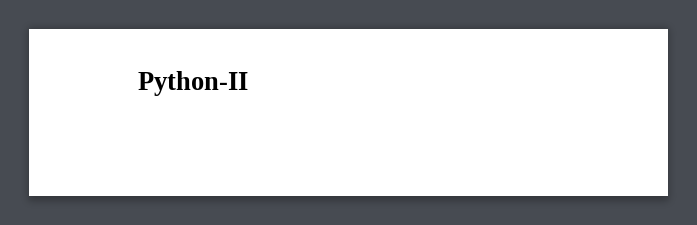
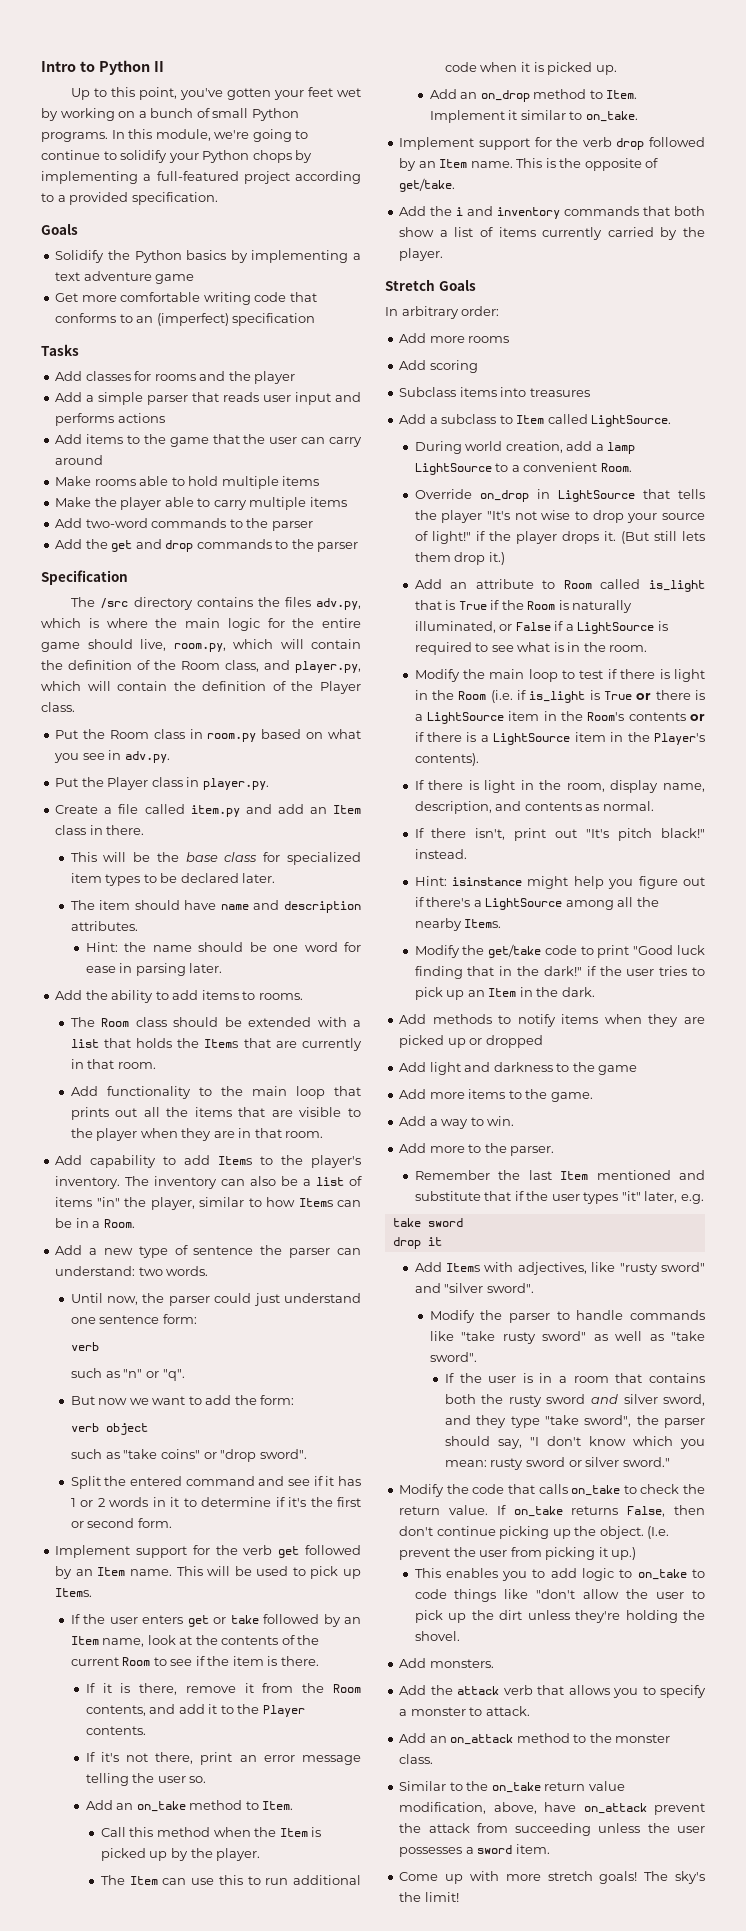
- Python-II
+ Intro to Python II
+ Up to this point, you've gotten your feet wet by working on a bunch of small Python programs. In this module, we're going to continue to solidify your Python chops by implementing a full-featured project according to a provided specification.
+ Goals
+ Solidify the Python basics by implementing a text adventure game
+ Get more comfortable writing code that conforms to an (imperfect) specification
+ Tasks
+ Add classes for rooms and the player
+ Add a simple parser that reads user input and performs actions
+ Add items to the game that the user can carry around
+ Make rooms able to hold multiple items
+ Make the player able to carry multiple items
+ Add two-word commands to the parser
+ Add the get and drop commands to the parser
+ Specification
+ The /src directory contains the files adv.py, which is where the main logic for the entire game should live, room.py, which will contain the definition of the Room class, and player.py, which will contain the definition of the Player class.
+ Put the Room class in room.py based on what you see in adv.py.
+ Put the Player class in player.py.
+ Create a file called item.py and add an Item class in there.
+ This will be the base class for specialized item types to be declared later.
+ The item should have name and description attributes.
+ Hint: the name should be one word for ease in parsing later.
+ Add the ability to add items to rooms.
+ The Room class should be extended with a list that holds the Items that are currently in that room.
+ Add functionality to the main loop that prints out all the items that are visible to the player when they are in that room.
+ Add capability to add Items to the player's inventory. The inventory can also be a list of items "in" the player, similar to how Items can be in a Room.
+ Add a new type of sentence the parser can understand: two words.
+ Until now, the parser could just understand one sentence form:
+ verb
+ such as "n" or "q".
+ But now we want to add the form:
+ verb object
+ such as "take coins" or "drop sword".
+ Split the entered command and see if it has 1 or 2 words in it to determine if it's the first or second form.
+ Implement support for the verb get followed by an Item name. This will be used to pick up Items.
+ If the user enters get or take followed by an Item name, look at the contents of the current Room to see if the item is there.
+ If it is there, remove it from the Room contents, and add it to the Player contents.
+ If it's not there, print an error message telling the user so.
+ Add an on_take method to Item.
+ Call this method when the Item is picked up by the player.
+ The Item can use this to run additional code when it is picked up.
+ Add an on_drop method to Item. Implement it similar to on_take.
+ Implement support for the verb drop followed by an Item name. This is the opposite of get/take.
+ Add the i and inventory commands that both show a list of items currently carried by the player.
+ Stretch Goals
+ In arbitrary order:
+ Add more rooms
+ Add scoring
+ Subclass items into treasures
+ Add a subclass to Item called LightSource.
+ During world creation, add a lamp LightSource to a convenient Room.
+ Override on_drop in LightSource that tells the player "It's not wise to drop your source of light!" if the player drops it. (But still lets them drop it.)
+ Add an attribute to Room called is_light that is True if the Room is naturally illuminated, or False if a LightSource is required to see what is in the room.
+ Modify the main loop to test if there is light in the Room (i.e. if is_light is True or there is a LightSource item in the Room's contents or if there is a LightSource item in the Player's contents).
+ If there is light in the room, display name, description, and contents as normal.
+ If there isn't, print out "It's pitch black!" instead.
+ Hint: isinstance might help you figure out if there's a LightSource among all the nearby Items.
+ Modify the get/take code to print "Good luck finding that in the dark!" if the user tries to pick up an Item in the dark.
+ Add methods to notify items when they are picked up or dropped
+ Add light and darkness to the game
+ Add more items to the game.
+ Add a way to win.
+ Add more to the parser.
+ Remember the last Item mentioned and substitute that if the user types "it" later, e.g.
+ take sword
+ drop it
+ Add Items with adjectives, like "rusty sword" and "silver sword".
+ Modify the parser to handle commands like "take rusty sword" as well as "take sword".
+ If the user is in a room that contains both the rusty sword and silver sword, and they type "take sword", the parser should say, "I don't know which you mean: rusty sword or silver sword."
+ Modify the code that calls on_take to check the return value. If on_take returns False, then don't continue picking up the object. (I.e. prevent the user from picking it up.)
+ This enables you to add logic to on_take to code things like "don't allow the user to pick up the dirt unless they're holding the shovel.
+ Add monsters.
+ Add the attack verb that allows you to specify a monster to attack.
+ Add an on_attack method to the monster class.
+ Similar to the on_take return value modification, above, have on_attack prevent the attack from succeeding unless the user possesses a sword item.
+ Come up with more stretch goals! The sky's the limit!

